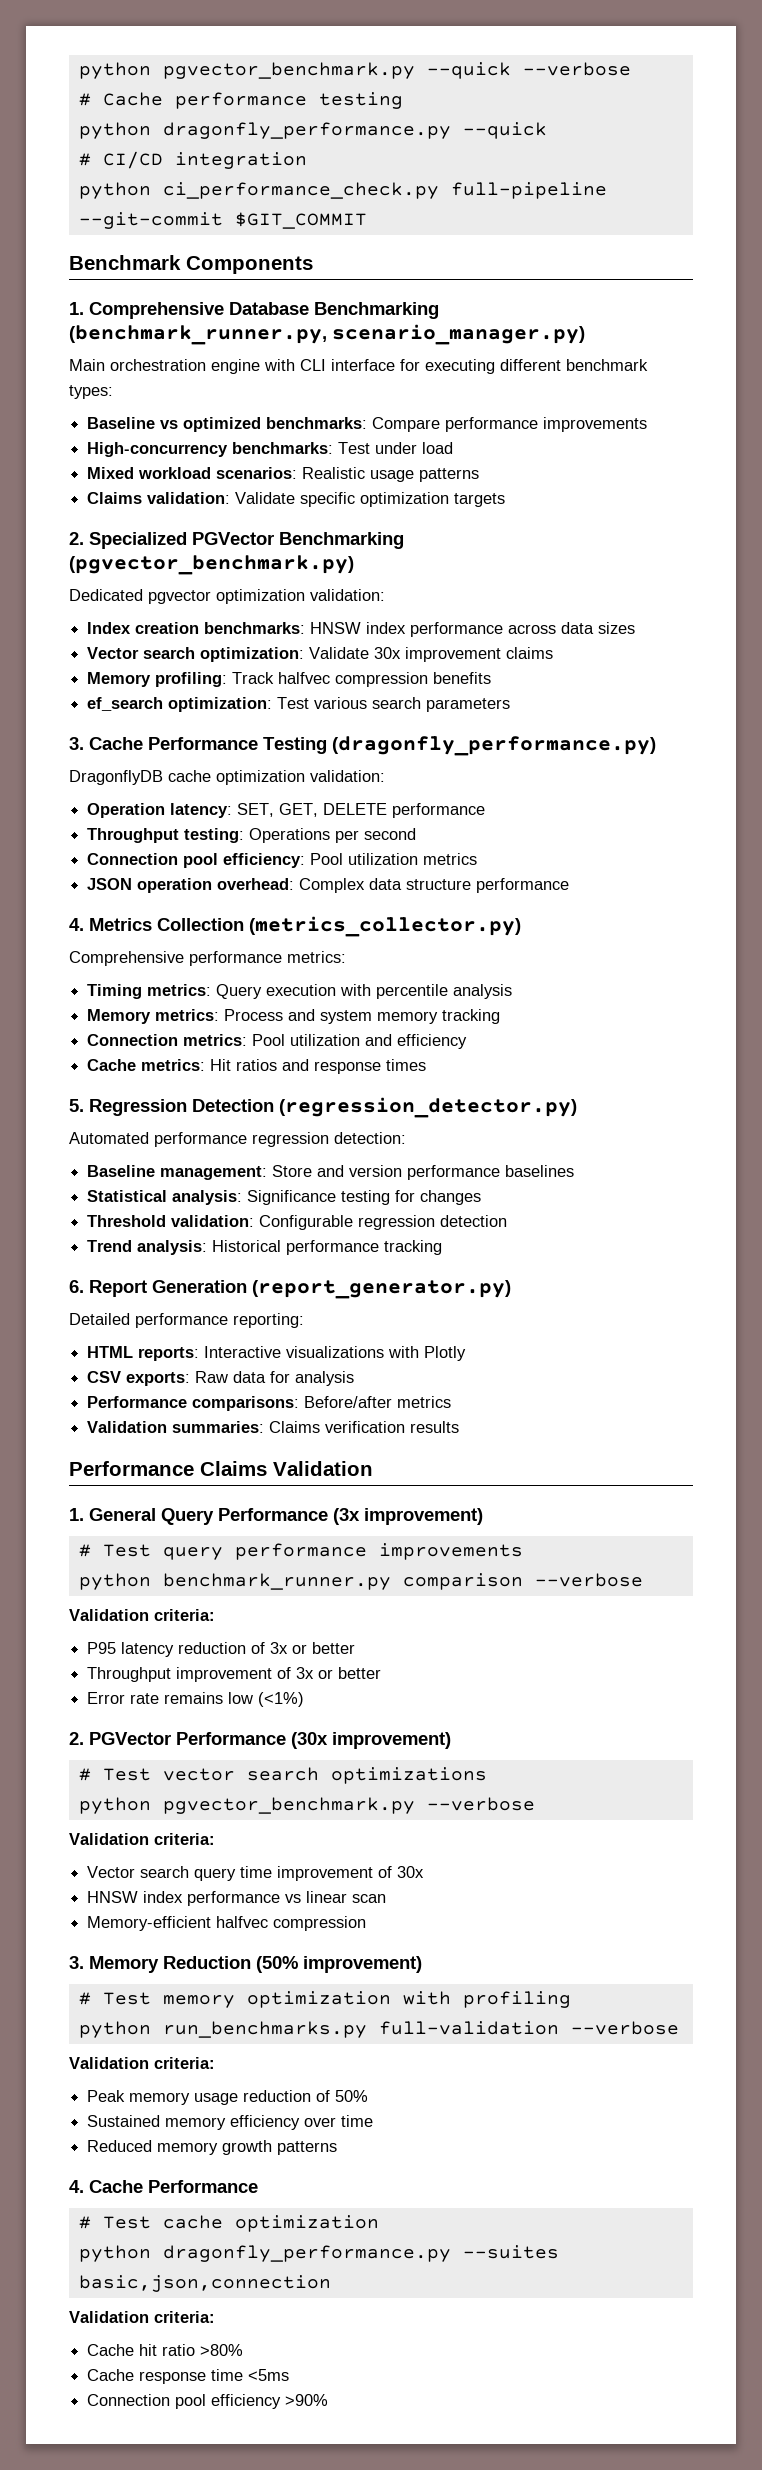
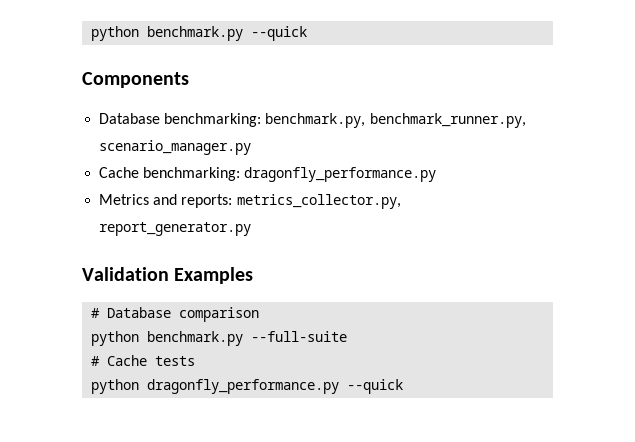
- python pgvector_benchmark.py --quick --verbose
+ python benchmark.py --quick
+ Components
+ Database benchmarking: benchmark.py, benchmark_runner.py, scenario_manager.py
+ Cache benchmarking: dragonfly_performance.py
+ Metrics and reports: metrics_collector.py, report_generator.py
+ Validation Examples
+ # Database comparison
+ python benchmark.py --full-suite
- # Cache performance testing
+ # Cache tests
- # CI/CD integration
- python ci_performance_check.py full-pipeline --git-commit $GIT_COMMIT
- Benchmark Components
- 1. Comprehensive Database Benchmarking (benchmark_runner.py, scenario_manager.py)
- Main orchestration engine with CLI interface for executing different benchmark types:
- Baseline vs optimized benchmarks: Compare performance improvements
- High-concurrency benchmarks: Test under load
- Mixed workload scenarios: Realistic usage patterns
- Claims validation: Validate specific optimization targets
- 2. Specialized PGVector Benchmarking (pgvector_benchmark.py)
- Dedicated pgvector optimization validation:
- Index creation benchmarks: HNSW index performance across data sizes
- Vector search optimization: Validate 30x improvement claims
- Memory profiling: Track halfvec compression benefits
- ef_search optimization: Test various search parameters
- 3. Cache Performance Testing (dragonfly_performance.py)
- DragonflyDB cache optimization validation:
- Operation latency: SET, GET, DELETE performance
- Throughput testing: Operations per second
- Connection pool efficiency: Pool utilization metrics
- JSON operation overhead: Complex data structure performance
- 4. Metrics Collection (metrics_collector.py)
- Comprehensive performance metrics:
- Timing metrics: Query execution with percentile analysis
- Memory metrics: Process and system memory tracking
- Connection metrics: Pool utilization and efficiency
- Cache metrics: Hit ratios and response times
- 5. Regression Detection (regression_detector.py)
- Automated performance regression detection:
- Baseline management: Store and version performance baselines
- Statistical analysis: Significance testing for changes
- Threshold validation: Configurable regression detection
- Trend analysis: Historical performance tracking
- 6. Report Generation (report_generator.py)
- Detailed performance reporting:
- HTML reports: Interactive visualizations with Plotly
- CSV exports: Raw data for analysis
- Performance comparisons: Before/after metrics
- Validation summaries: Claims verification results
- Performance Claims Validation
- 1. General Query Performance (3x improvement)
- # Test query performance improvements
- python benchmark_runner.py comparison --verbose
- Validation criteria:
- P95 latency reduction of 3x or better
- Throughput improvement of 3x or better
- Error rate remains low (<1%)
- 2. PGVector Performance (30x improvement)
- # Test vector search optimizations
- python pgvector_benchmark.py --verbose
- Validation criteria:
- Vector search query time improvement of 30x
- HNSW index performance vs linear scan
- Memory-efficient halfvec compression
- 3. Memory Reduction (50% improvement)
- # Test memory optimization with profiling
- python run_benchmarks.py full-validation --verbose
- Validation criteria:
- Peak memory usage reduction of 50%
- Sustained memory efficiency over time
- Reduced memory growth patterns
- 4. Cache Performance
- # Test cache optimization
- python dragonfly_performance.py --suites basic,json,connection
- Validation criteria:
- Cache hit ratio >80%
- Cache response time <5ms
- Connection pool efficiency >90%

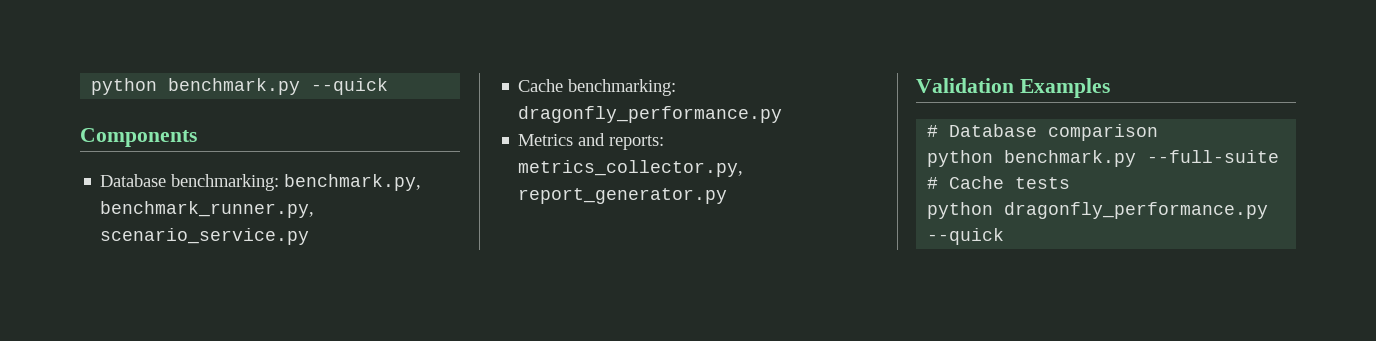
- Database benchmarking: benchmark.py, benchmark_runner.py, scenario_manager.py
+ Database benchmarking: benchmark.py, benchmark_runner.py, scenario_service.py

